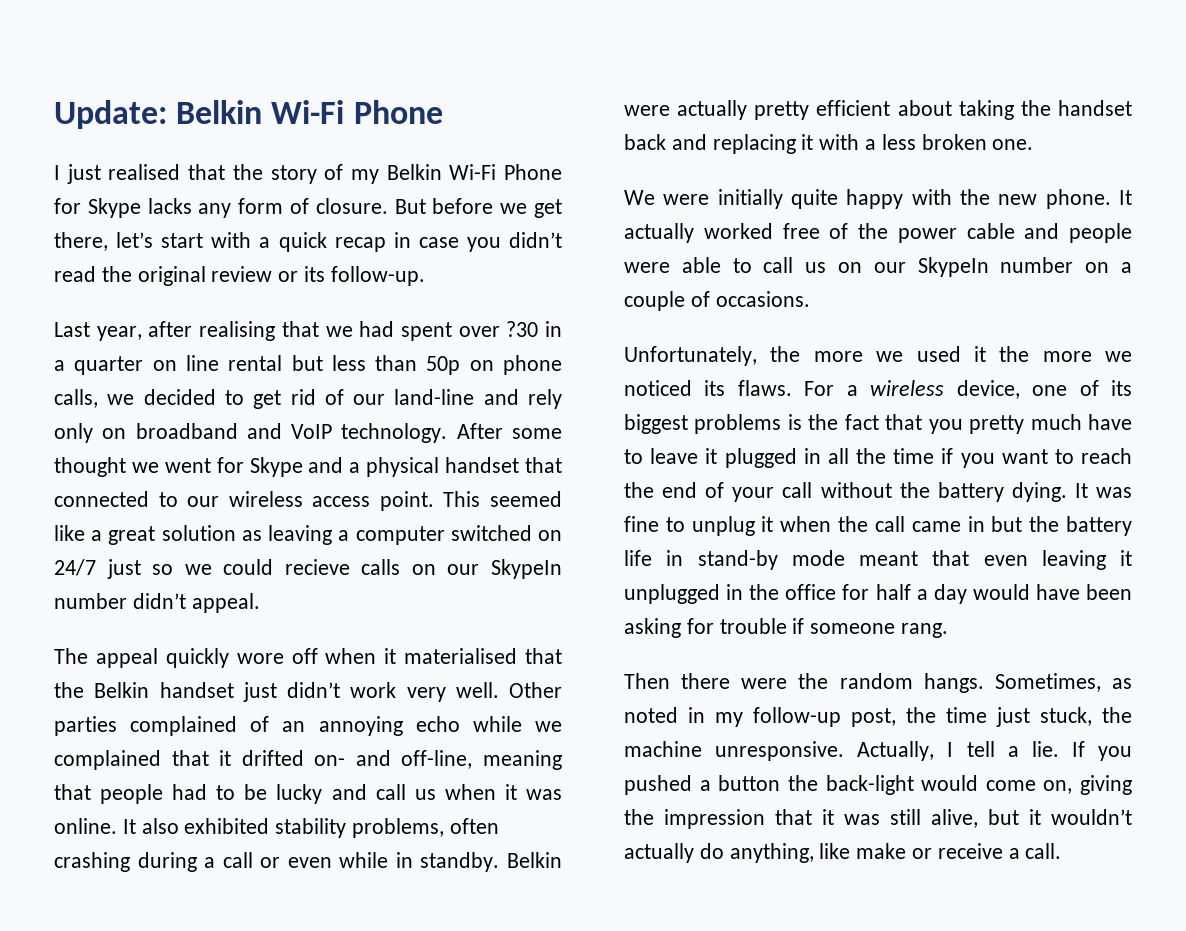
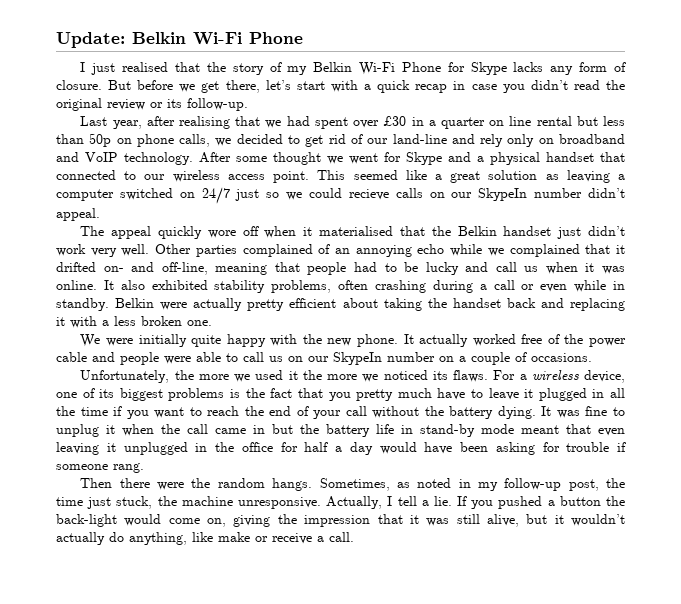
- Last year, after realising that we had spent over ?30 in a quarter on line rental but less than 50p on phone calls, we decided to get rid of our land-line and rely only on broadband and VoIP technology.
+ Last year, after realising that we had spent over £30 in a quarter on line rental but less than 50p on phone calls, we decided to get rid of our land-line and rely only on broadband and VoIP technology.

